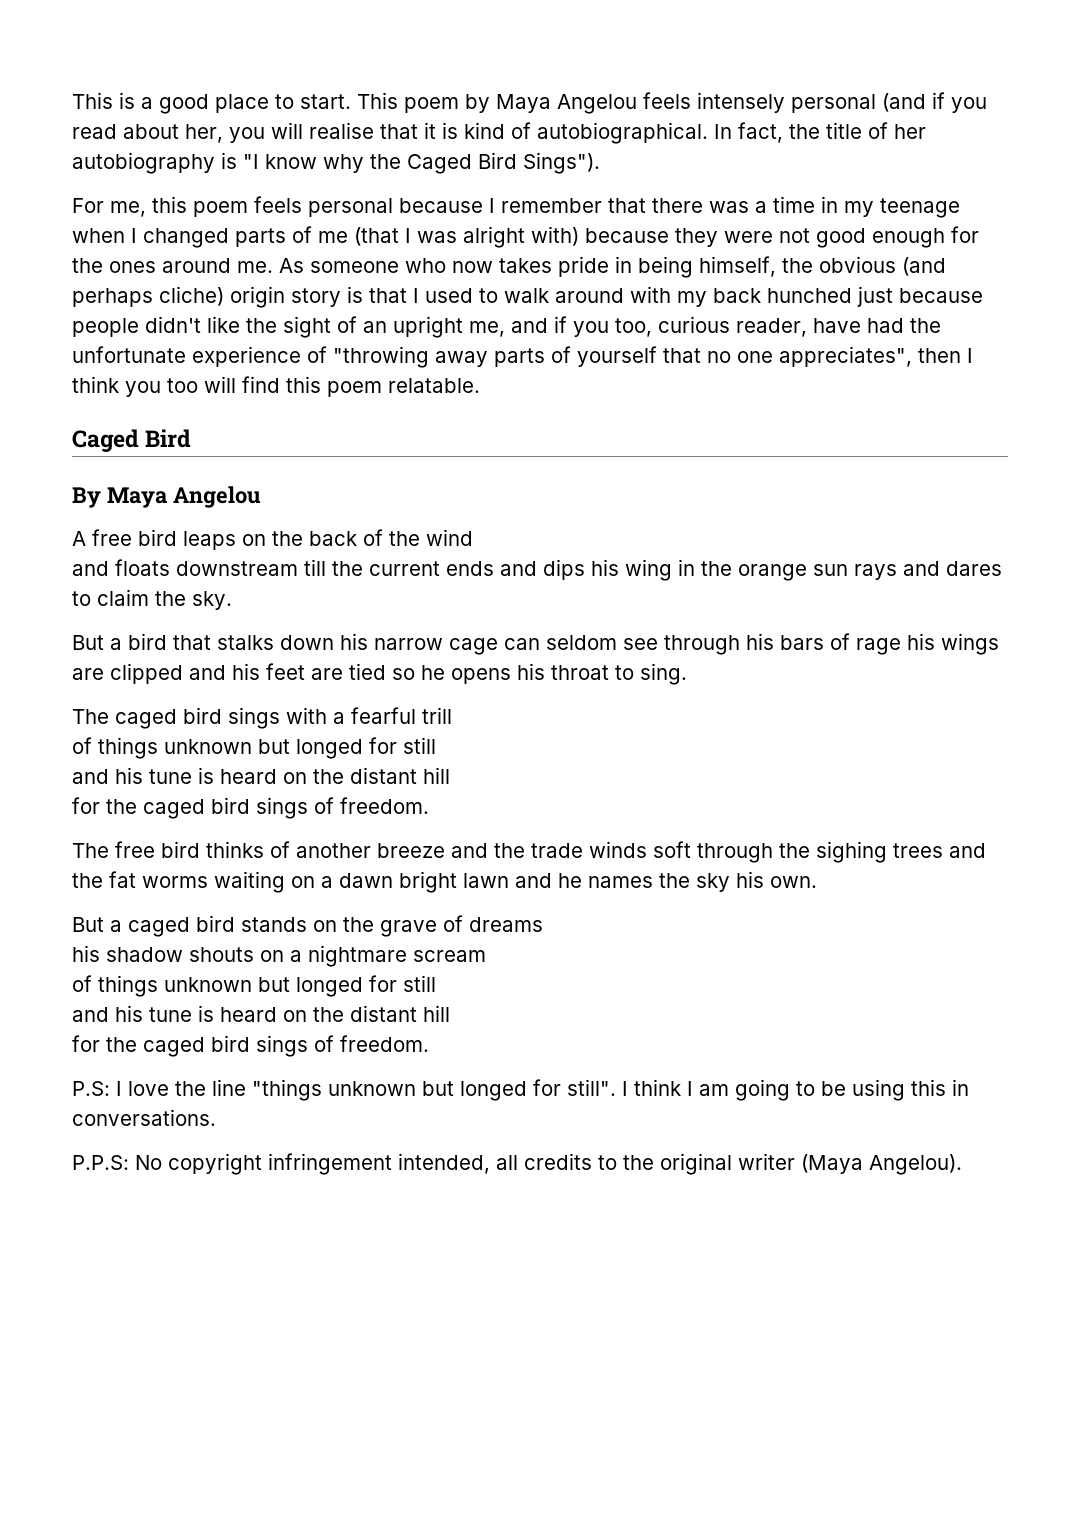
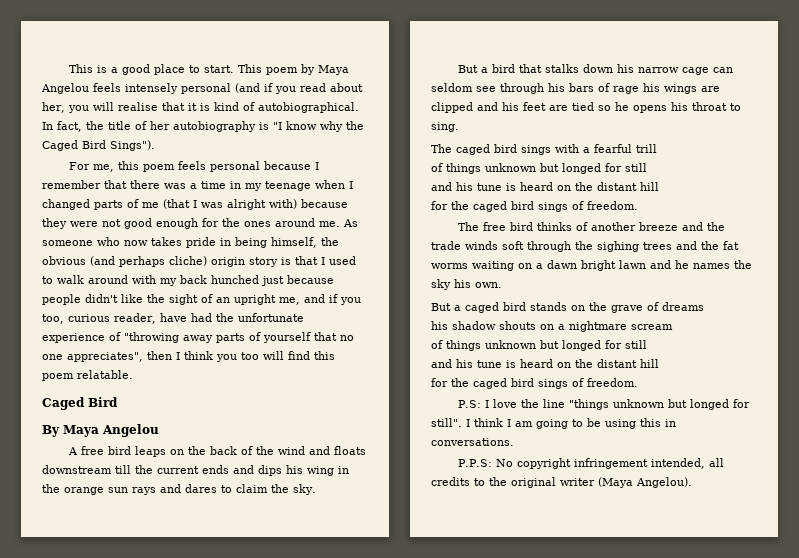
- A free bird leaps on the back of the wind
- and floats downstream till the current ends and dips his wing in the orange sun rays and dares to claim the sky.
+ A free bird leaps on the back of the wind and floats downstream till the current ends and dips his wing in the orange sun rays and dares to claim the sky.

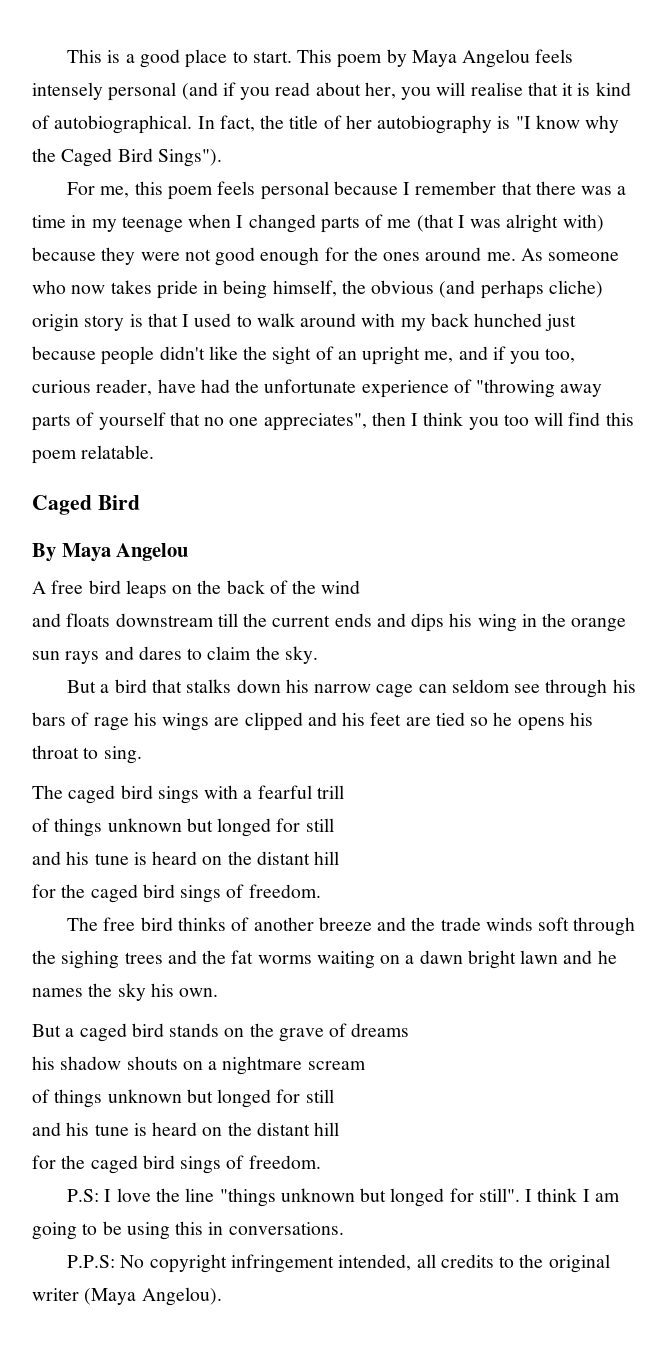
- A free bird leaps on the back of the wind and floats downstream till the current ends and dips his wing in the orange sun rays and dares to claim the sky.
+ A free bird leaps on the back of the wind
+ and floats downstream till the current ends and dips his wing in the orange sun rays and dares to claim the sky.

